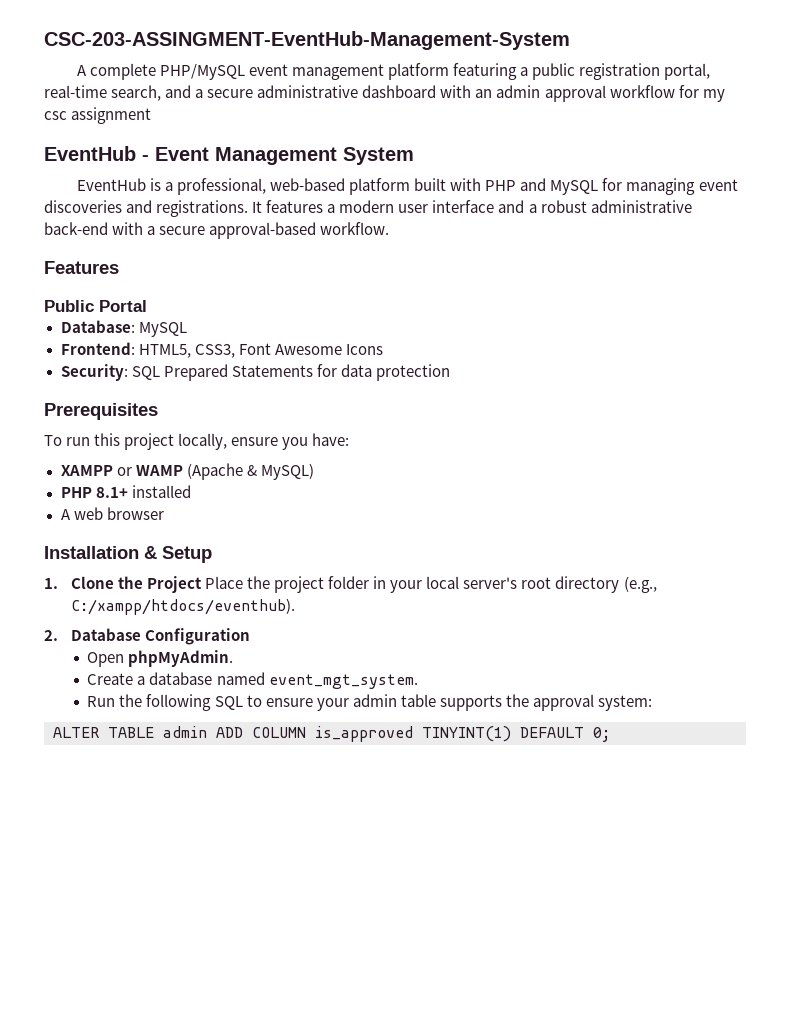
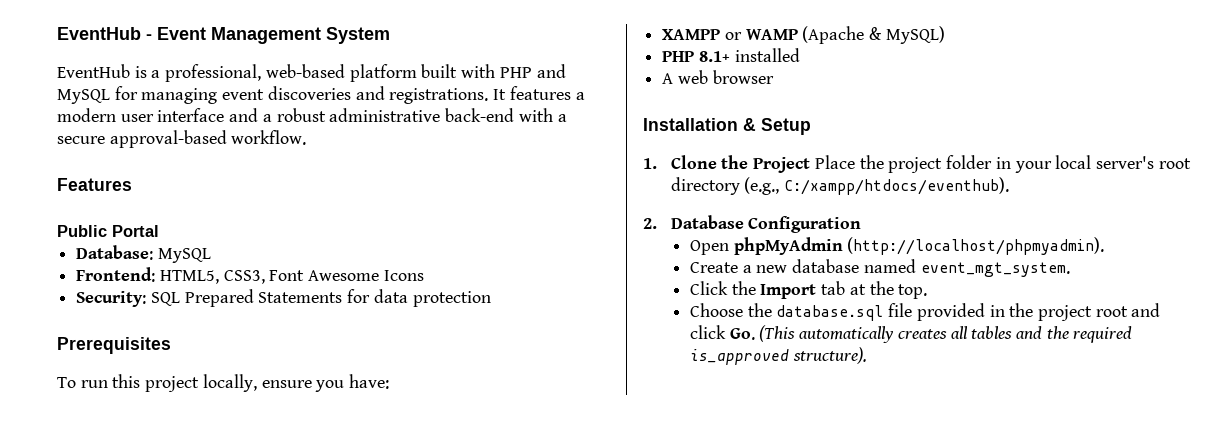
- CSC-203-ASSINGMENT-EventHub-Management-System
- A complete PHP/MySQL event management platform featuring a public registration portal, real-time search, and a secure administrative dashboard with an admin approval workflow for my csc assignment
- Open phpMyAdmin.
+ Open phpMyAdmin (http://localhost/phpmyadmin).
- Create a database named event_mgt_system.
+ Create a new database named event_mgt_system.
- Run the following SQL to ensure your admin table supports the approval system:
- ALTER TABLE admin ADD COLUMN is_approved TINYINT(1) DEFAULT 0;
+ Click the Import tab at the top.
+ Choose the database.sql file provided in the project root and click Go. (This automatically creates all tables and the required is_approved structure).

